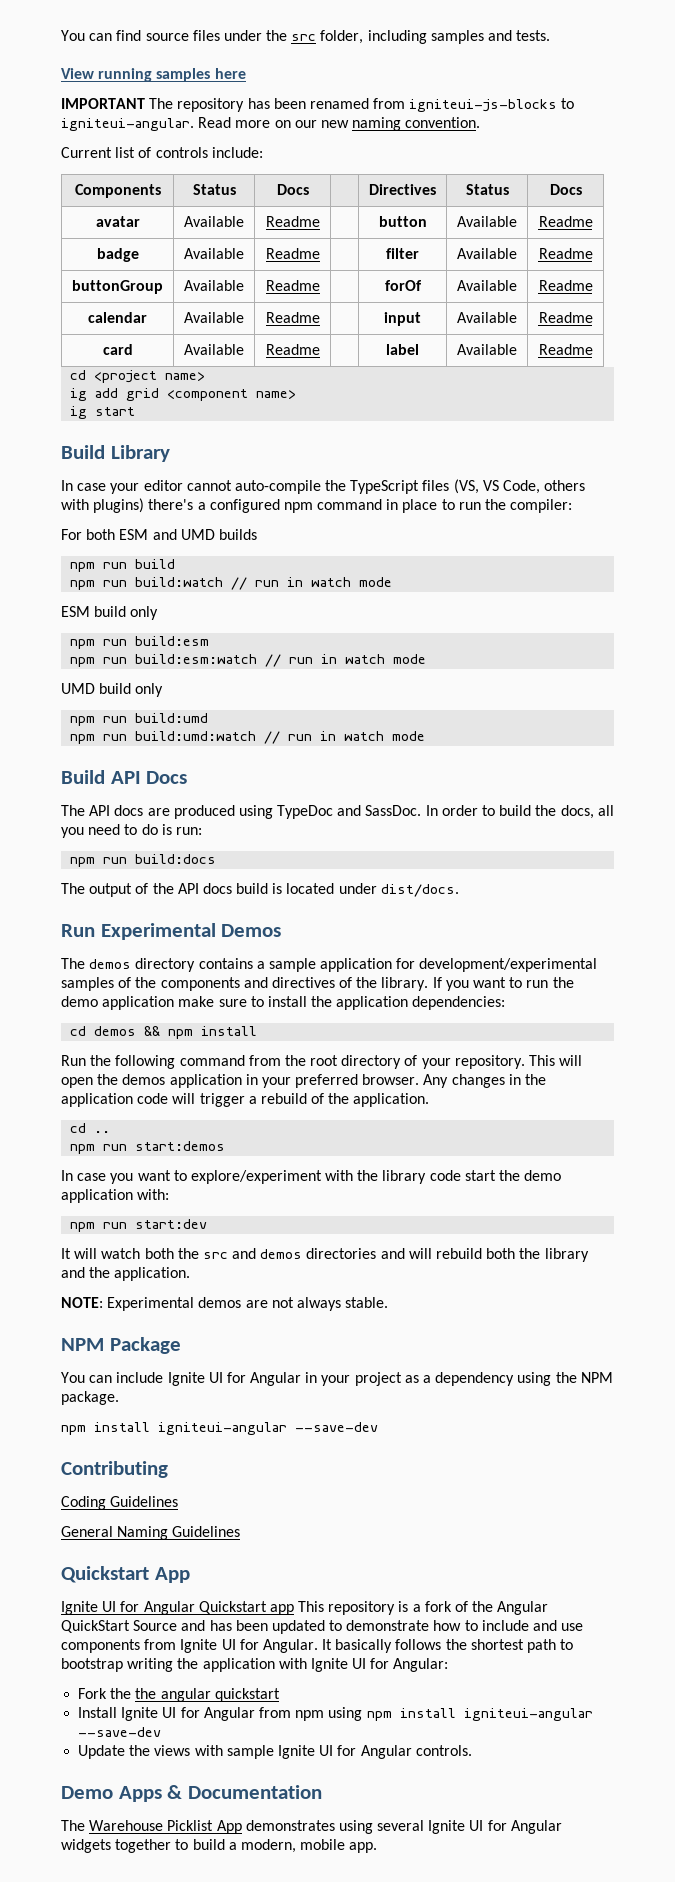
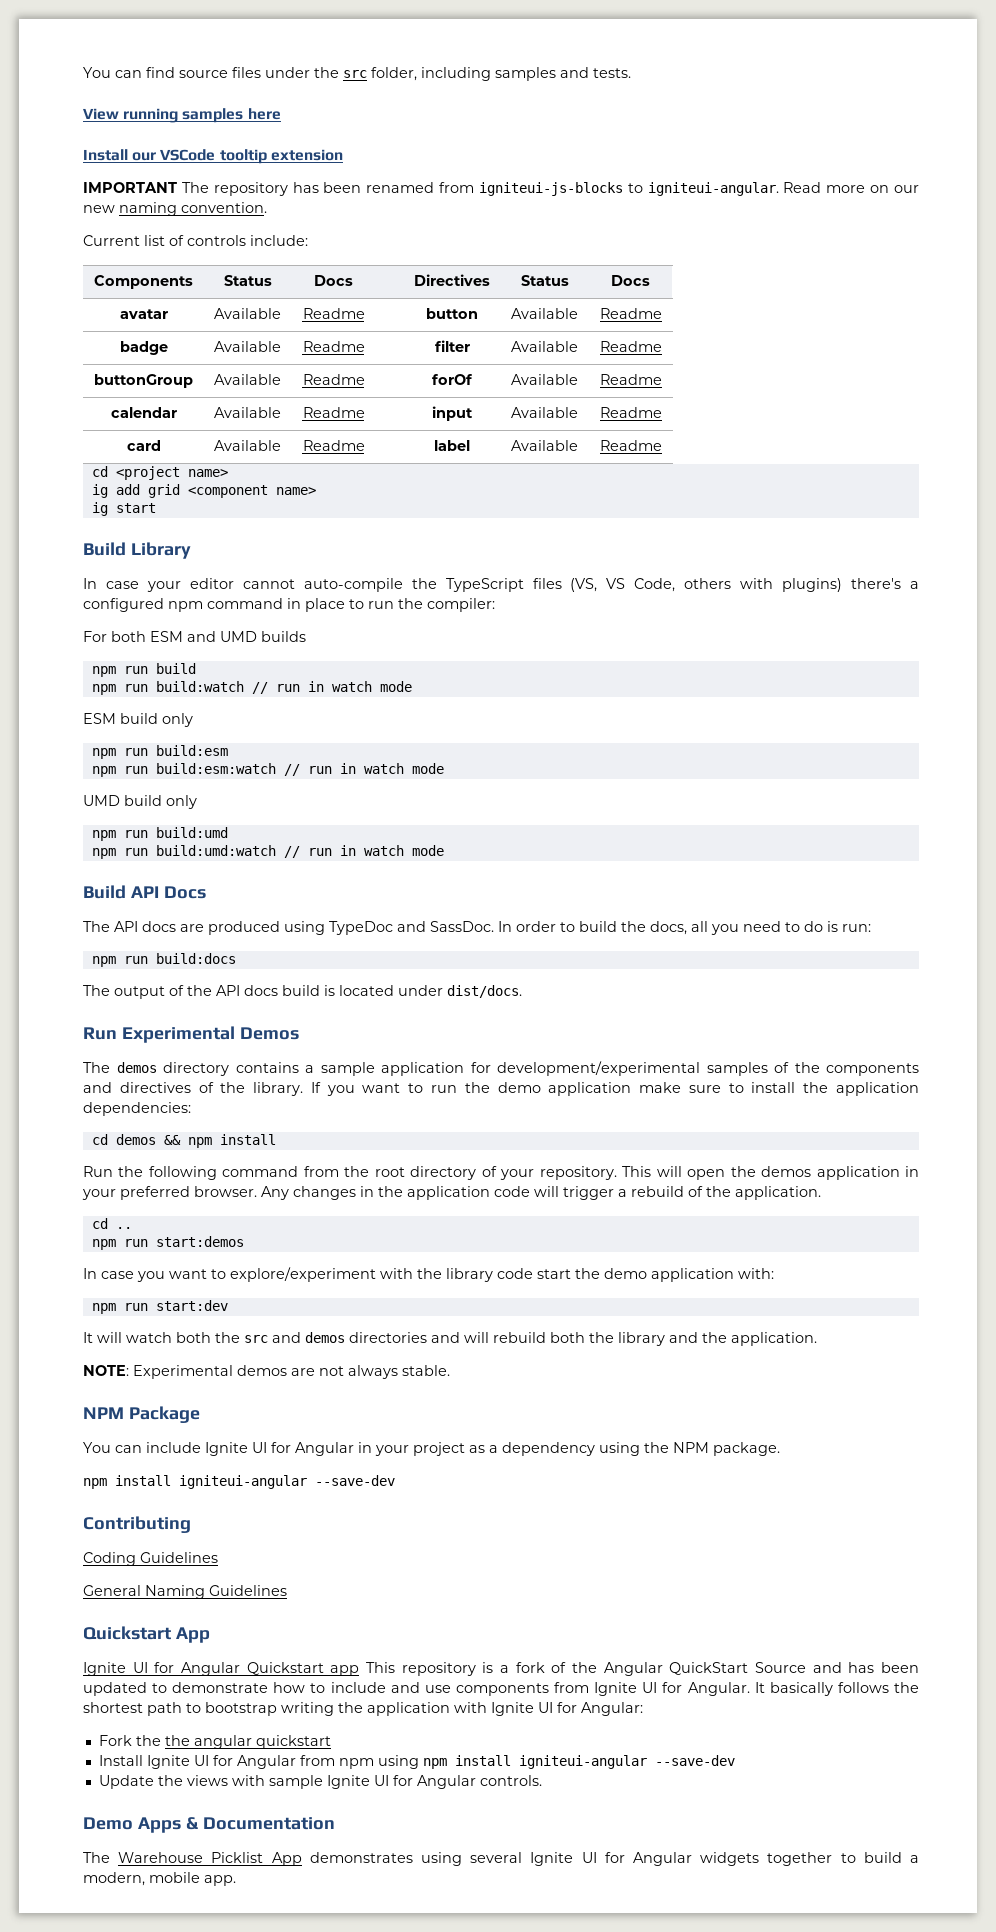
+ Install our VSCode tooltip extension

